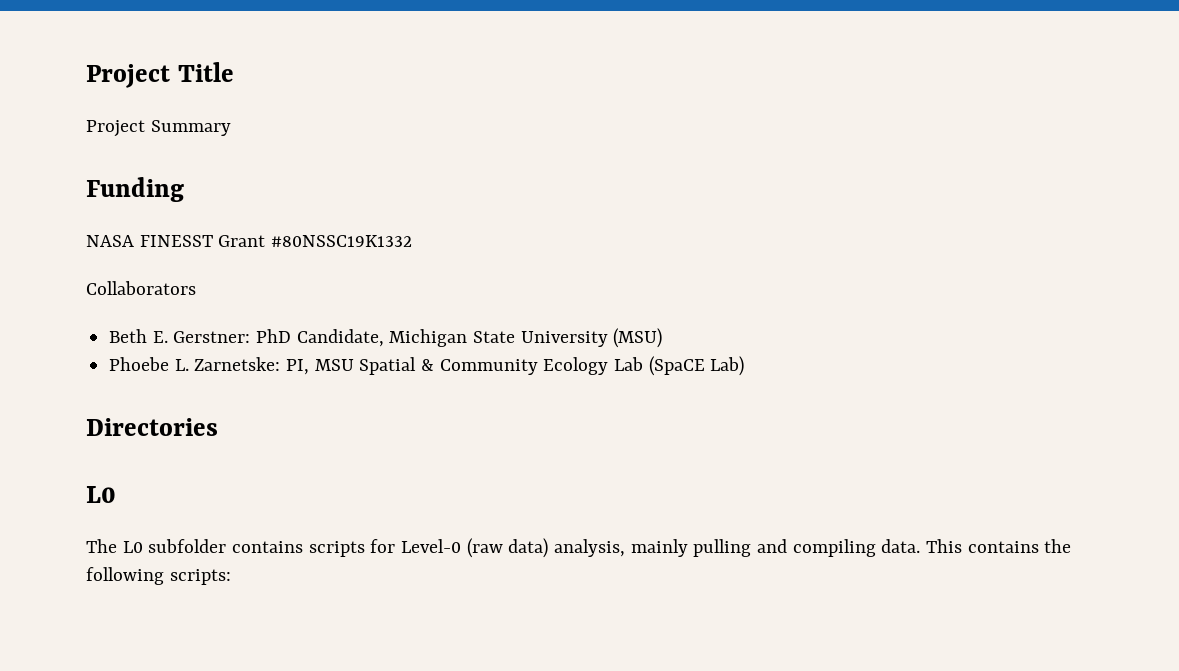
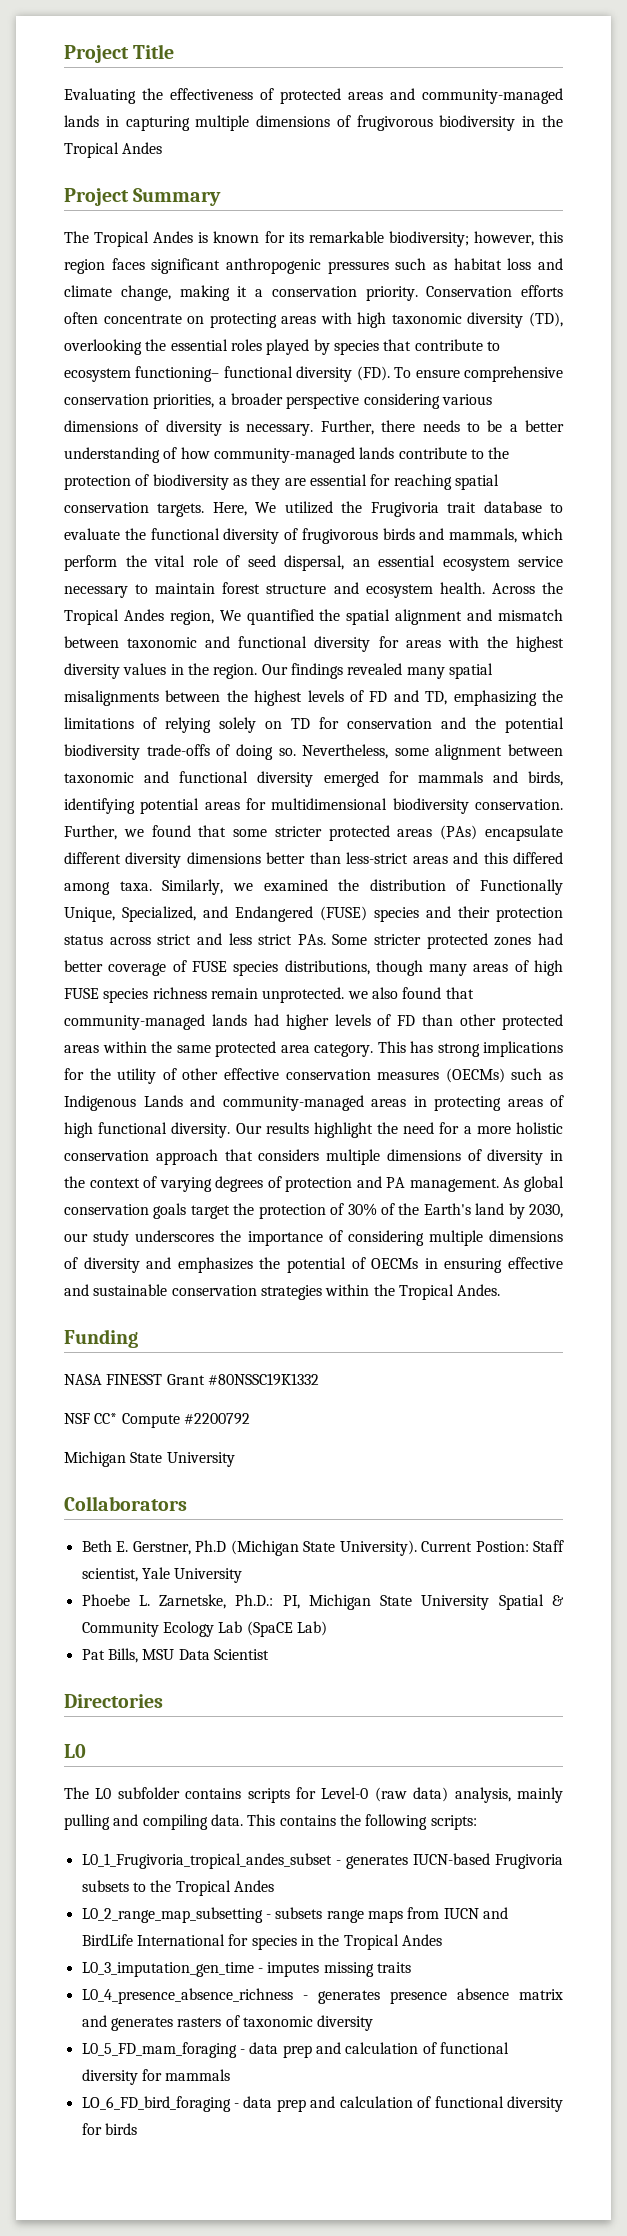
+ Evaluating the effectiveness of protected areas and community-managed lands in capturing multiple dimensions of frugivorous biodiversity in the Tropical Andes
  Project Summary
+ The Tropical Andes is known for its remarkable biodiversity; however, this region faces significant anthropogenic pressures such as habitat loss and climate change, making it a conservation priority. Conservation efforts often concentrate on protecting areas with high taxonomic diversity (TD), overlooking the essential roles played by species that contribute to ecosystem functioning– functional diversity (FD). To ensure comprehensive conservation priorities, a broader perspective considering various dimensions of diversity is necessary. Further, there needs to be a better understanding of how community-managed lands contribute to the protection of biodiversity as they are essential for reaching spatial conservation targets. Here, We utilized the Frugivoria trait database to evaluate the functional diversity of frugivorous birds and mammals, which perform the vital role of seed dispersal, an essential ecosystem service necessary to maintain forest structure and ecosystem health. Across the Tropical Andes region, We quantified the spatial alignment and mismatch between taxonomic and functional diversity for areas with the highest diversity values in the region. Our findings revealed many spatial misalignments between the highest levels of FD and TD, emphasizing the limitations of relying solely on TD for conservation and the potential biodiversity trade-offs of doing so. Nevertheless, some alignment between taxonomic and functional diversity emerged for mammals and birds, identifying potential areas for multidimensional biodiversity conservation. Further, we found that some stricter protected areas (PAs) encapsulate different diversity dimensions better than less-strict areas and this differed among taxa. Similarly, we examined the distribution of Functionally Unique, Specialized, and Endangered (FUSE) species and their protection status across strict and less strict PAs. Some stricter protected zones had better coverage of FUSE species distributions, though many areas of high FUSE species richness remain unprotected. we also found that community-managed lands had higher levels of FD than other protected areas within the same protected area category. This has strong implications for the utility of other effective conservation measures (OECMs) such as Indigenous Lands and community-managed areas in protecting areas of high functional diversity. Our results highlight the need for a more holistic conservation approach that considers multiple dimensions of diversity in the context of varying degrees of protection and PA management. As global conservation goals target the protection of 30% of the Earth's land by 2030, our study underscores the importance of considering multiple dimensions of diversity and emphasizes the potential of OECMs in ensuring effective and sustainable conservation strategies within the Tropical Andes.
+ NSF CC* Compute #2200792
+ Michigan State University
  Collaborators
- Beth E. Gerstner: PhD Candidate, Michigan State University (MSU)
- Phoebe L. Zarnetske: PI, MSU Spatial & Community Ecology Lab (SpaCE Lab)
+ Beth E. Gerstner, Ph.D (Michigan State University). Current Postion: Staff scientist, Yale University
+ Phoebe L. Zarnetske, Ph.D.: PI, Michigan State University Spatial & Community Ecology Lab (SpaCE Lab)
+ Pat Bills, MSU Data Scientist
+ L0_1_Frugivoria_tropical_andes_subset - generates IUCN-based Frugivoria subsets to the Tropical Andes
+ L0_2_range_map_subsetting - subsets range maps from IUCN and BirdLife International for species in the Tropical Andes
+ L0_3_imputation_gen_time - imputes missing traits
+ L0_4_presence_absence_richness - generates presence absence matrix and generates rasters of taxonomic diversity
+ L0_5_FD_mam_foraging - data prep and calculation of functional diversity for mammals
+ LO_6_FD_bird_foraging - data prep and calculation of functional diversity for birds

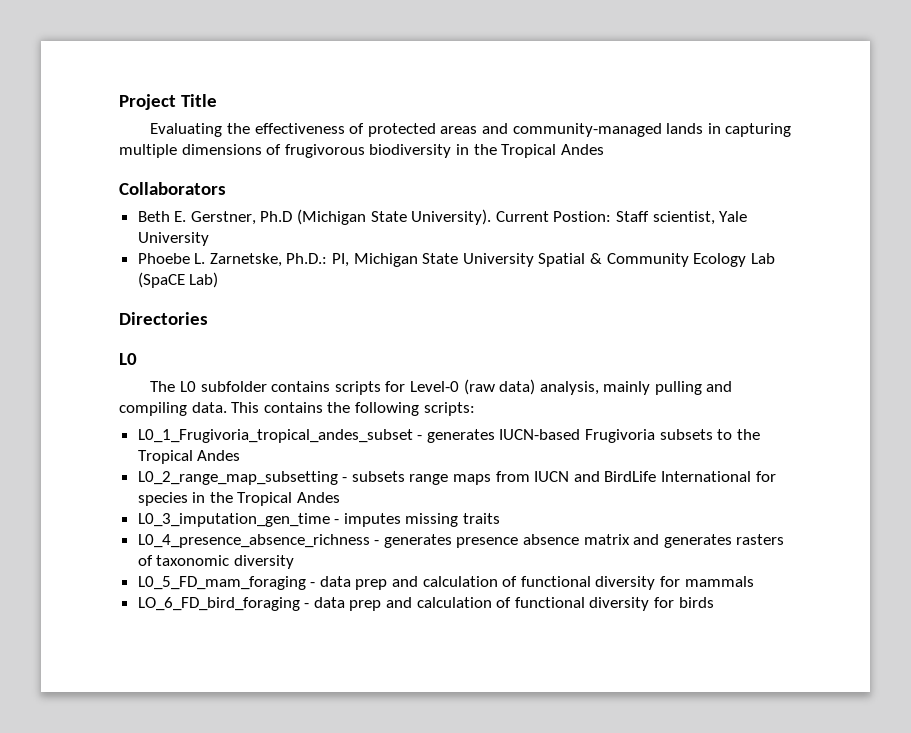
- Project Summary
- The Tropical Andes is known for its remarkable biodiversity; however, this region faces significant anthropogenic pressures such as habitat loss and climate change, making it a conservation priority. Conservation efforts often concentrate on protecting areas with high taxonomic diversity (TD), overlooking the essential roles played by species that contribute to ecosystem functioning– functional diversity (FD). To ensure comprehensive conservation priorities, a broader perspective considering various dimensions of diversity is necessary. Further, there needs to be a better understanding of how community-managed lands contribute to the protection of biodiversity as they are essential for reaching spatial conservation targets. Here, We utilized the Frugivoria trait database to evaluate the functional diversity of frugivorous birds and mammals, which perform the vital role of seed dispersal, an essential ecosystem service necessary to maintain forest structure and ecosystem health. Across the Tropical Andes region, We quantified the spatial alignment and mismatch between taxonomic and functional diversity for areas with the highest diversity values in the region. Our findings revealed many spatial misalignments between the highest levels of FD and TD, emphasizing the limitations of relying solely on TD for conservation and the potential biodiversity trade-offs of doing so. Nevertheless, some alignment between taxonomic and functional diversity emerged for mammals and birds, identifying potential areas for multidimensional biodiversity conservation. Further, we found that some stricter protected areas (PAs) encapsulate different diversity dimensions better than less-strict areas and this differed among taxa. Similarly, we examined the distribution of Functionally Unique, Specialized, and Endangered (FUSE) species and their protection status across strict and less strict PAs. Some stricter protected zones had better coverage of FUSE species distributions, though many areas of high FUSE species richness remain unprotected. we also found that community-managed lands had higher levels of FD than other protected areas within the same protected area category. This has strong implications for the utility of other effective conservation measures (OECMs) such as Indigenous Lands and community-managed areas in protecting areas of high functional diversity. Our results highlight the need for a more holistic conservation approach that considers multiple dimensions of diversity in the context of varying degrees of protection and PA management. As global conservation goals target the protection of 30% of the Earth's land by 2030, our study underscores the importance of considering multiple dimensions of diversity and emphasizes the potential of OECMs in ensuring effective and sustainable conservation strategies within the Tropical Andes.
- Funding
- NASA FINESST Grant #80NSSC19K1332
- NSF CC* Compute #2200792
- Michigan State University
- Pat Bills, MSU Data Scientist

